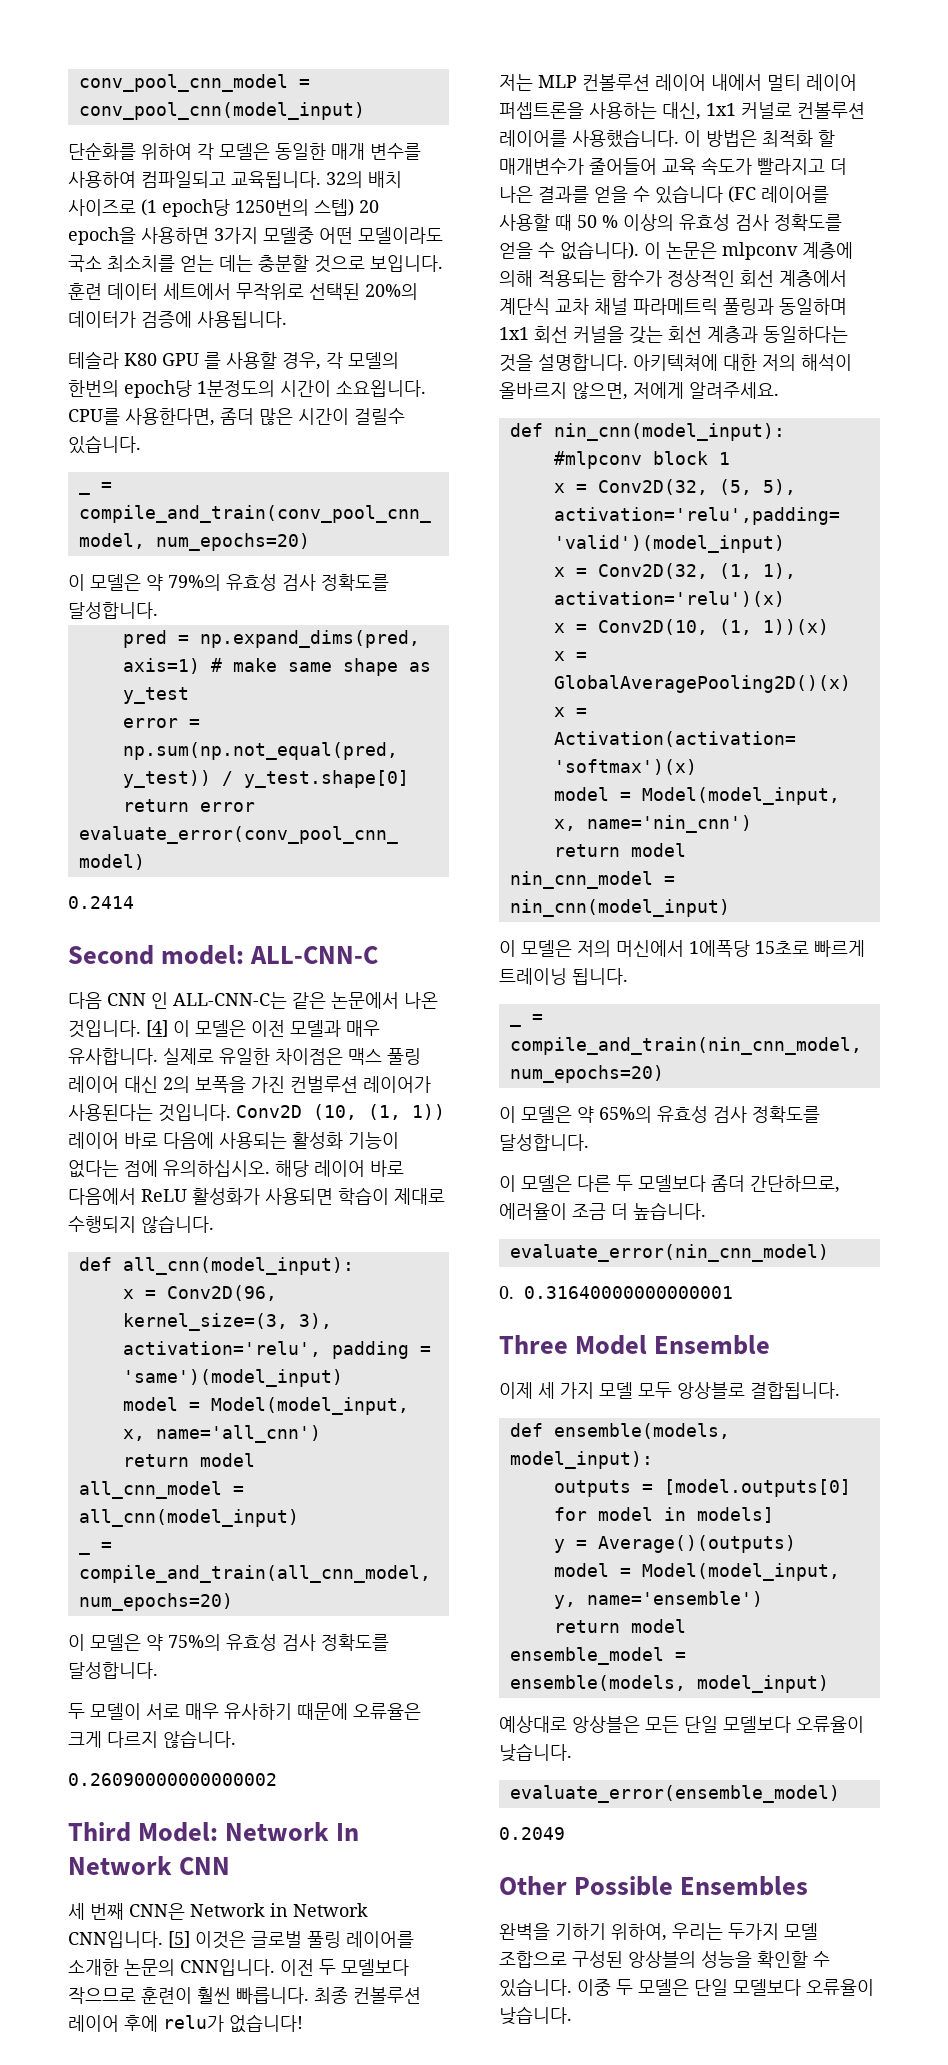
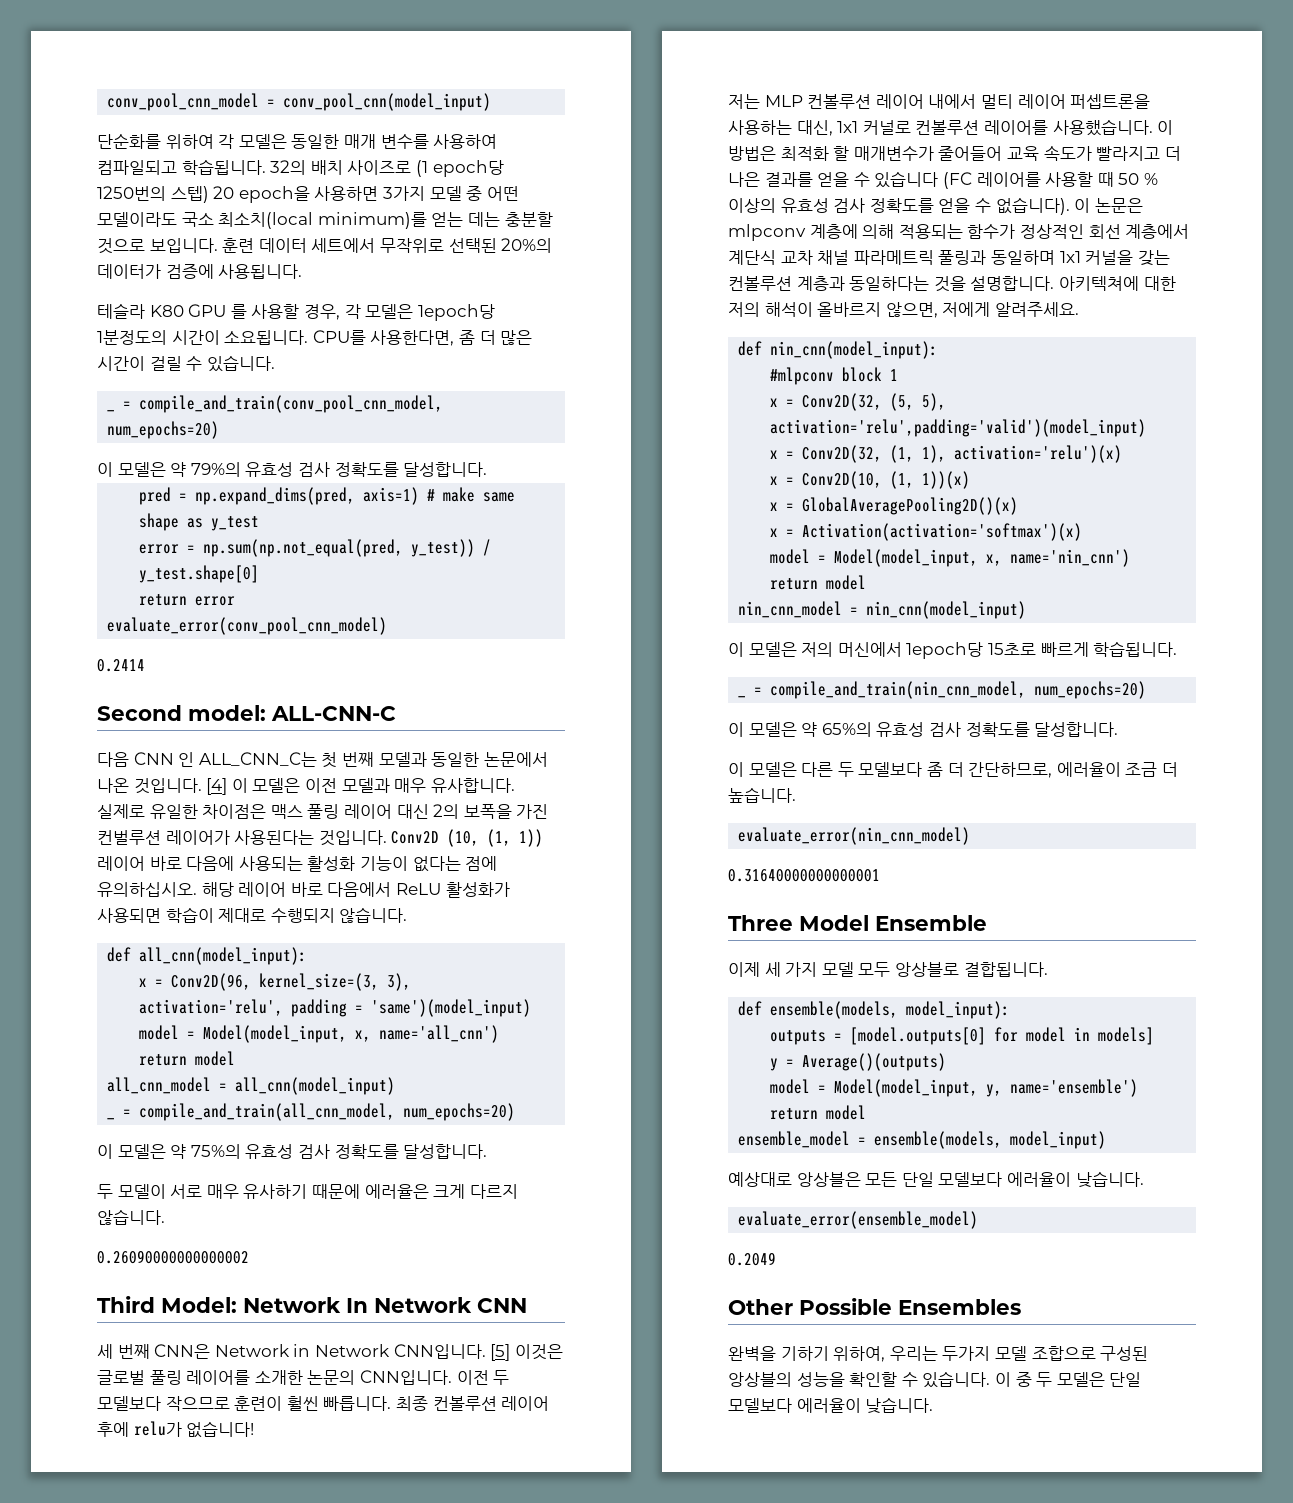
- 단순화를 위하여 각 모델은 동일한 매개 변수를 사용하여 컴파일되고 교육됩니다.
+ 단순화를 위하여 각 모델은 동일한 매개 변수를 사용하여 컴파일되고 학습됩니다.
- 32의 배치 사이즈로 (1 epoch당 1250번의 스텝) 20 epoch을 사용하면 3가지 모델중 어떤 모델이라도 국소 최소치를 얻는 데는 충분할 것으로 보입니다.
+ 32의 배치 사이즈로 (1 epoch당 1250번의 스텝) 20 epoch을 사용하면 3가지 모델 중 어떤 모델이라도 국소 최소치(local minimum)를 얻는 데는 충분할 것으로 보입니다.
- 테슬라 K80 GPU 를 사용할 경우, 각 모델의 한번의 epoch당 1분정도의 시간이 소요욉니다.
+ 테슬라 K80 GPU 를 사용할 경우, 각 모델은 1epoch당 1분정도의 시간이 소요됩니다.
- CPU를 사용한다면, 좀더 많은 시간이 걸릴수 있습니다.
+ CPU를 사용한다면, 좀 더 많은 시간이 걸릴 수 있습니다.
- 다음 CNN 인 ALL-CNN-C는 같은 논문에서 나온 것입니다.
+ 다음 CNN 인 ALL_CNN_C는 첫 번째 모델과 동일한 논문에서 나온 것입니다.
- 두 모델이 서로 매우 유사하기 때문에 오류율은 크게 다르지 않습니다.
+ 두 모델이 서로 매우 유사하기 때문에 에러율은 크게 다르지 않습니다.
- 이 논문은 mlpconv 계층에 의해 적용되는 함수가 정상적인 회선 계층에서 계단식 교차 채널 파라메트릭 풀링과 동일하며 1x1 회선 커널을 갖는 회선 계층과 동일하다는 것을 설명합니다.
+ 이 논문은 mlpconv 계층에 의해 적용되는 함수가 정상적인 회선 계층에서 계단식 교차 채널 파라메트릭 풀링과 동일하며 1x1 커널을 갖는 컨볼루션 계층과 동일하다는 것을 설명합니다.
- 이 모델은 저의 머신에서 1에폭당 15초로 빠르게 트레이닝 됩니다.
+ 이 모델은 저의 머신에서 1epoch당 15초로 빠르게 학습됩니다.
- 이 모델은 다른 두 모델보다 좀더 간단하므로, 에러율이 조금 더 높습니다.
+ 이 모델은 다른 두 모델보다 좀 더 간단하므로, 에러율이 조금 더 높습니다.
- 0. 0.31640000000000001
+ 0.31640000000000001
- 예상대로 앙상블은 모든 단일 모델보다 오류율이 낮습니다.
+ 예상대로 앙상블은 모든 단일 모델보다 에러율이 낮습니다.
- 이중 두 모델은 단일 모델보다 오류율이 낮습니다.
+ 이 중 두 모델은 단일 모델보다 에러율이 낮습니다.

